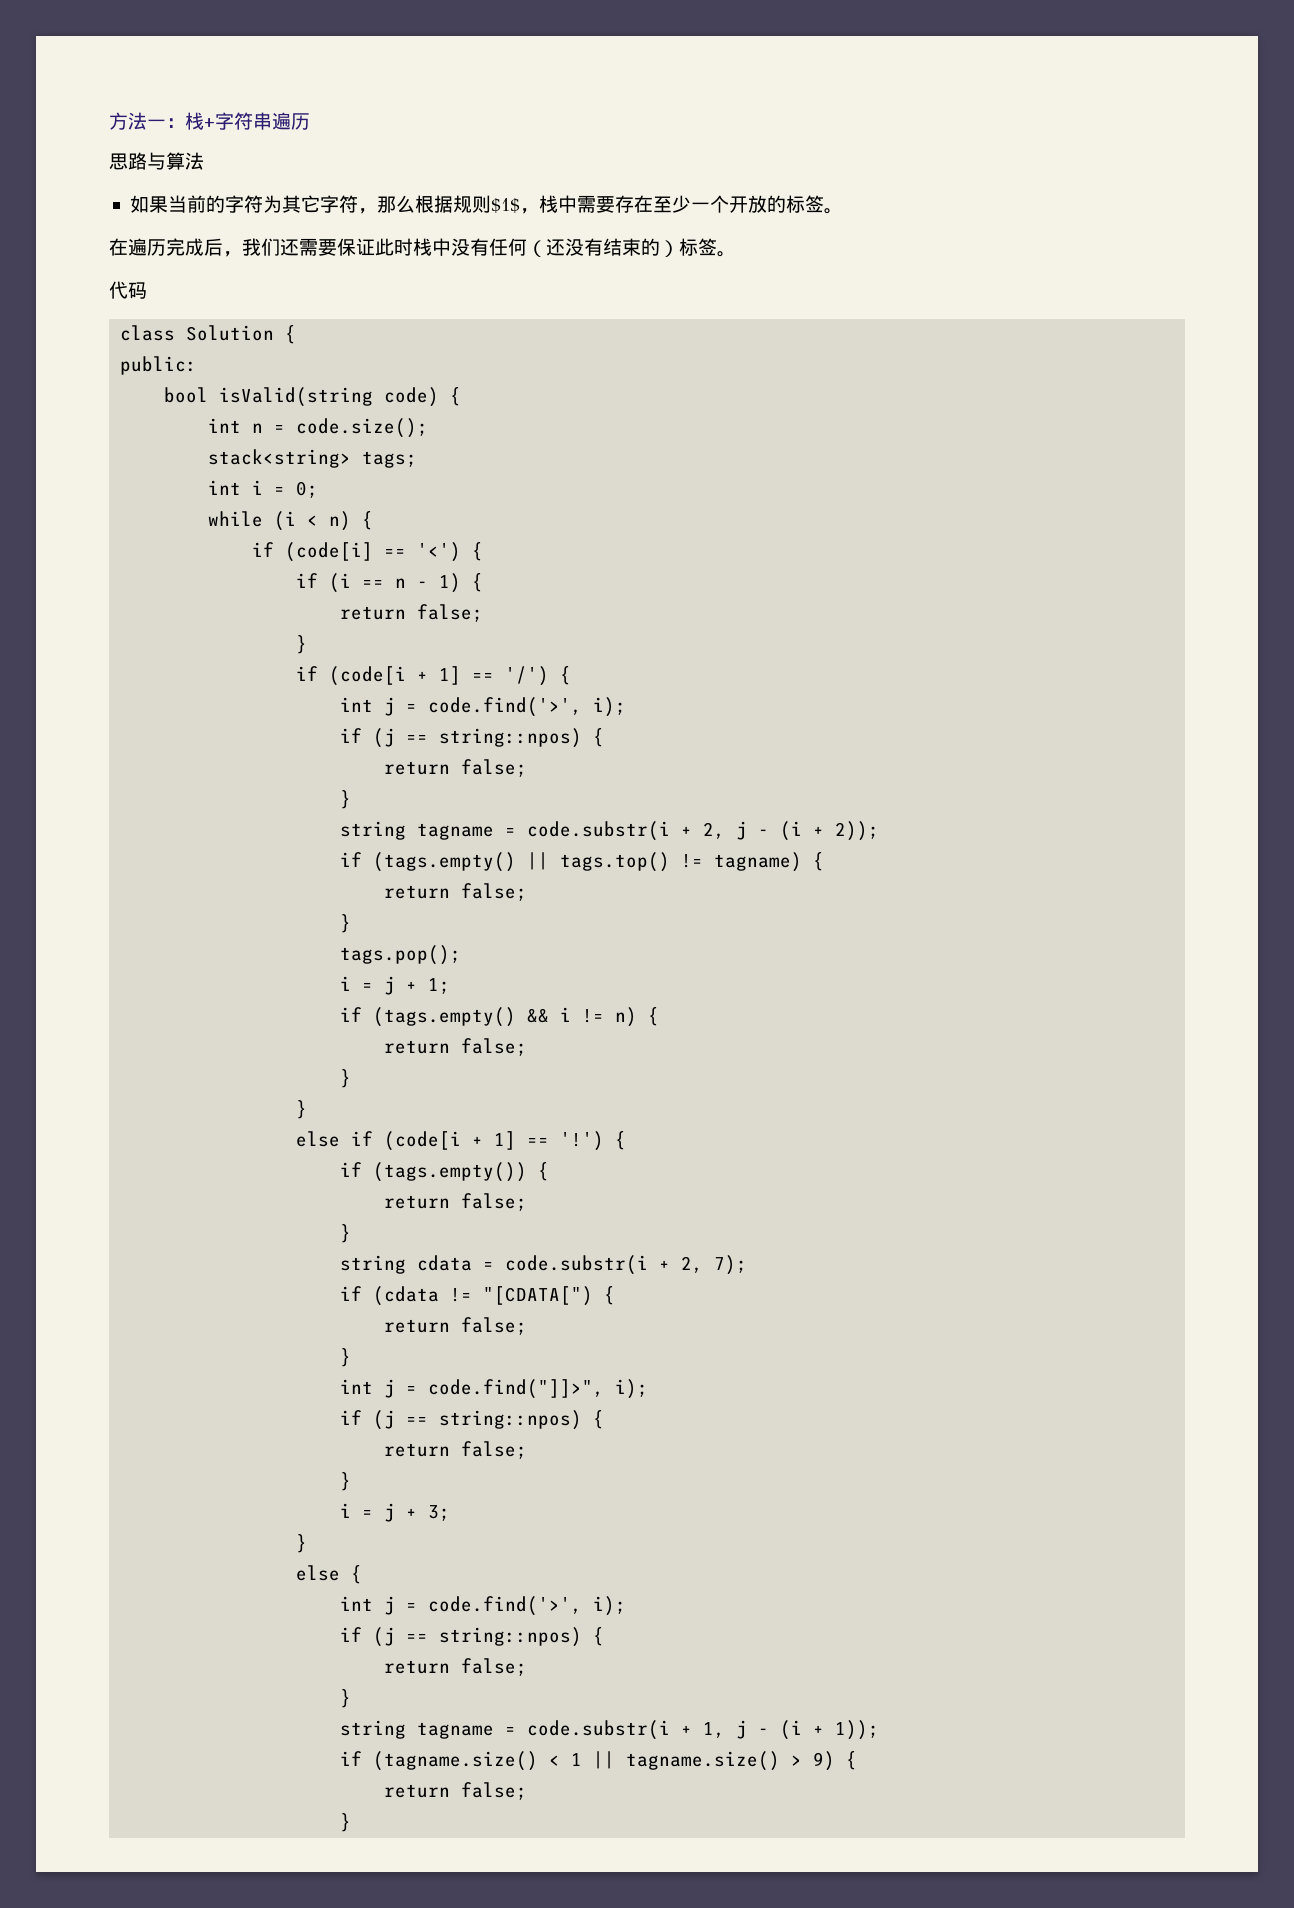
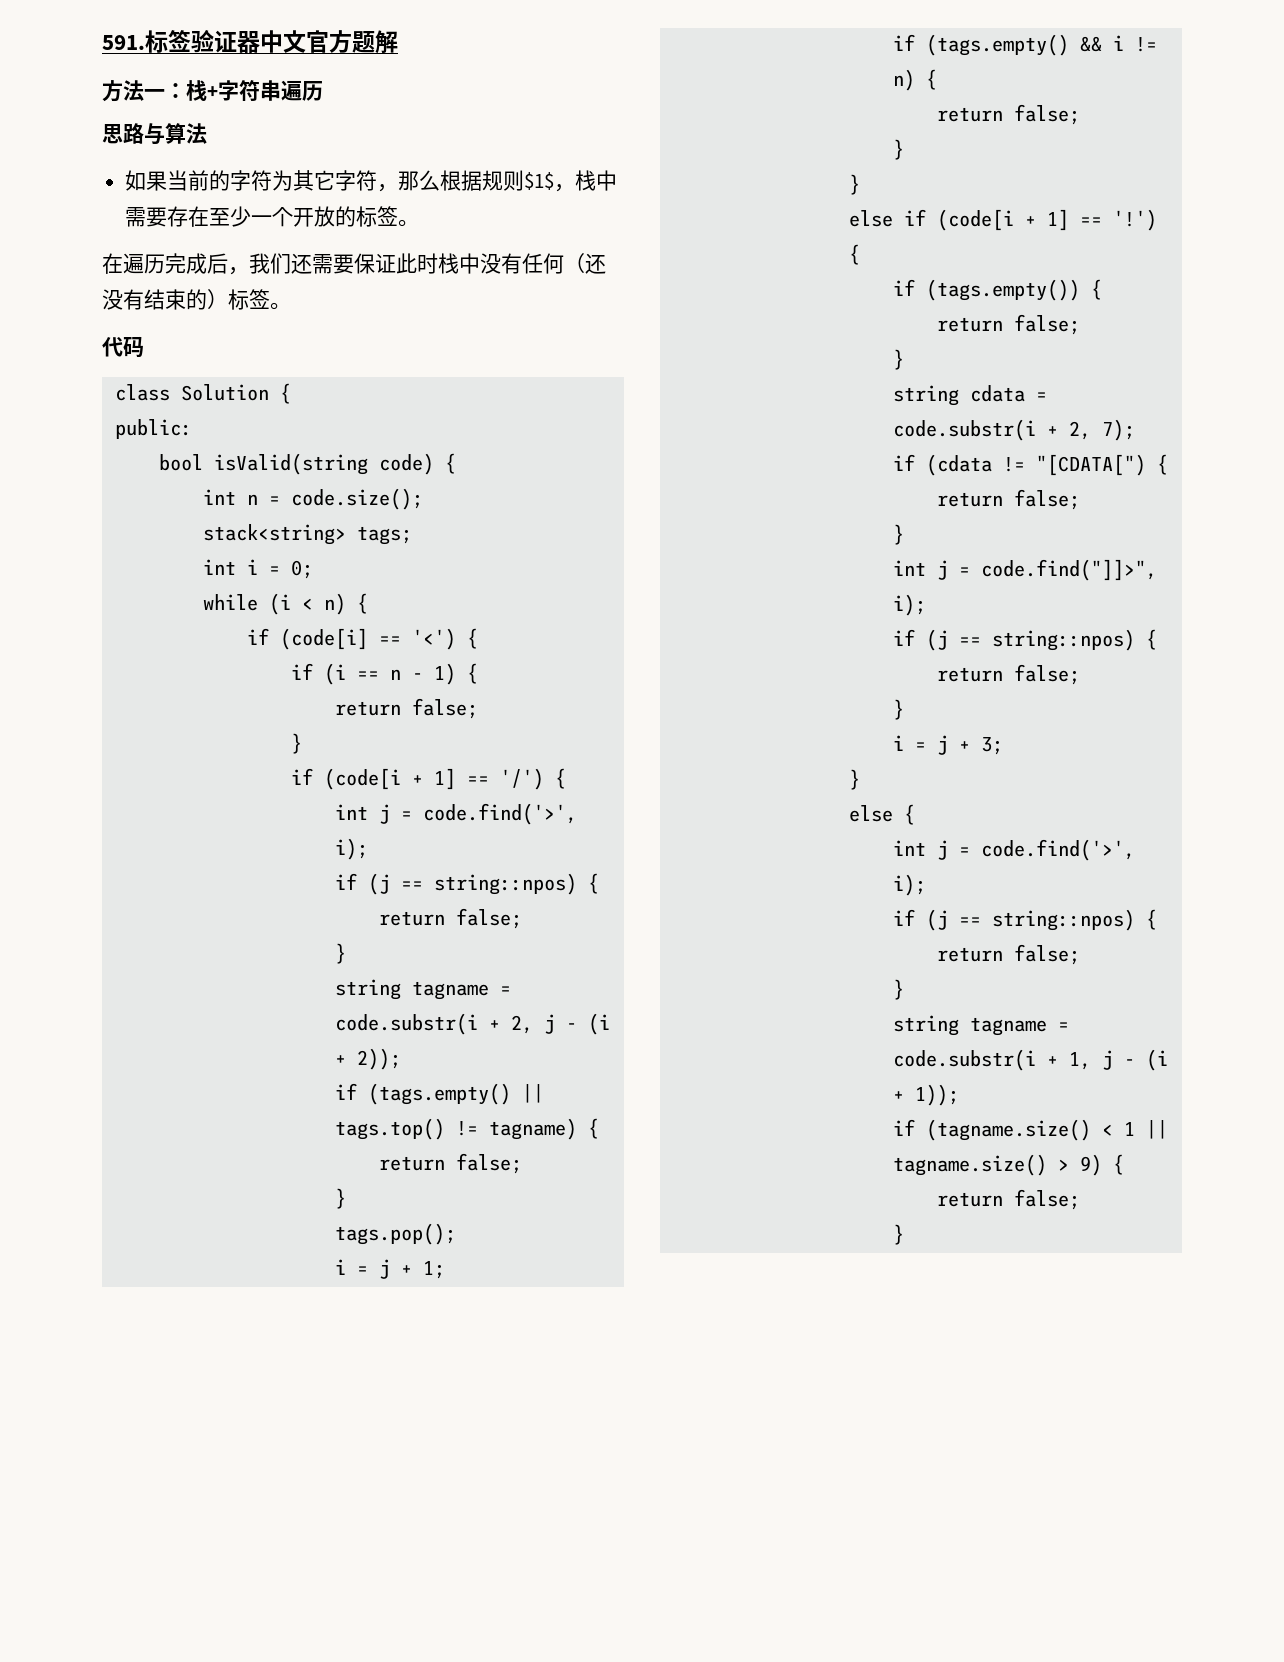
+ 591.标签验证器中文官方题解

